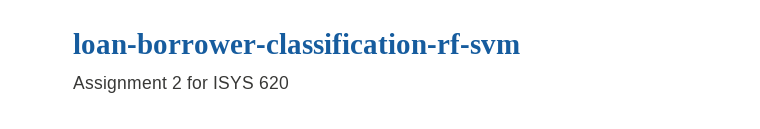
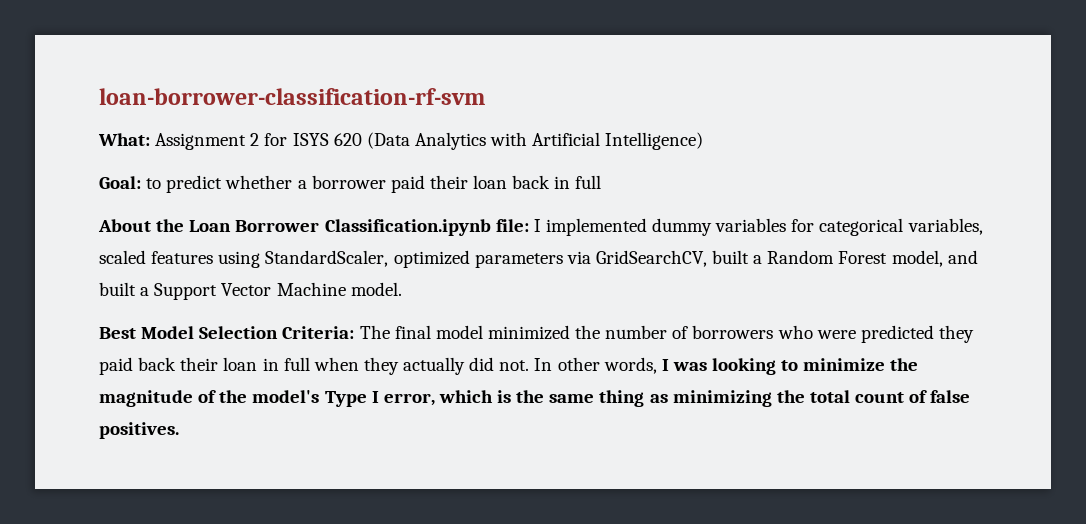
- Assignment 2 for ISYS 620
+ What: Assignment 2 for ISYS 620 (Data Analytics with Artificial Intelligence)
+ Goal: to predict whether a borrower paid their loan back in full
+ About the Loan Borrower Classification.ipynb file: I implemented dummy variables for categorical variables, scaled features using StandardScaler, optimized parameters via GridSearchCV, built a Random Forest model, and built a Support Vector Machine model.
+ Best Model Selection Criteria: The final model minimized the number of borrowers who were predicted they paid back their loan in full when they actually did not. In other words, I was looking to minimize the magnitude of the model's Type I error, which is the same thing as minimizing the total count of false positives.

